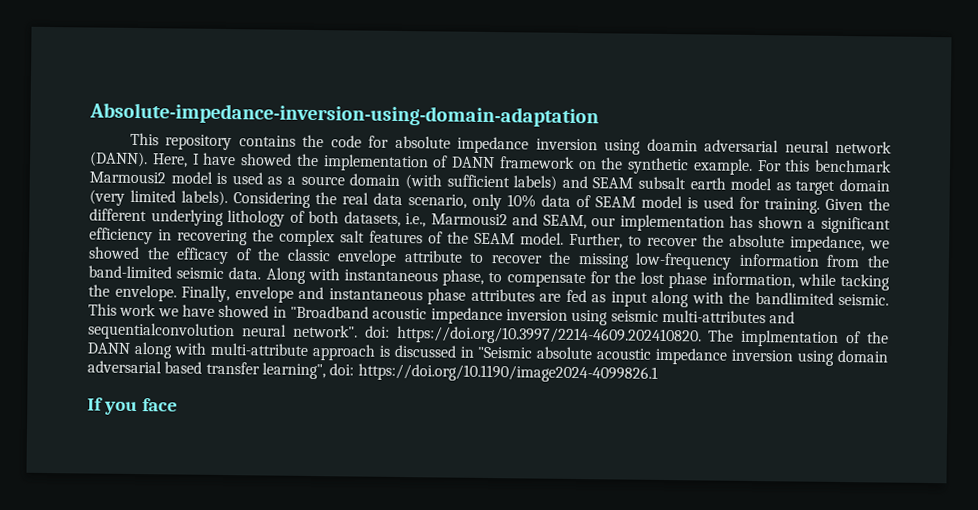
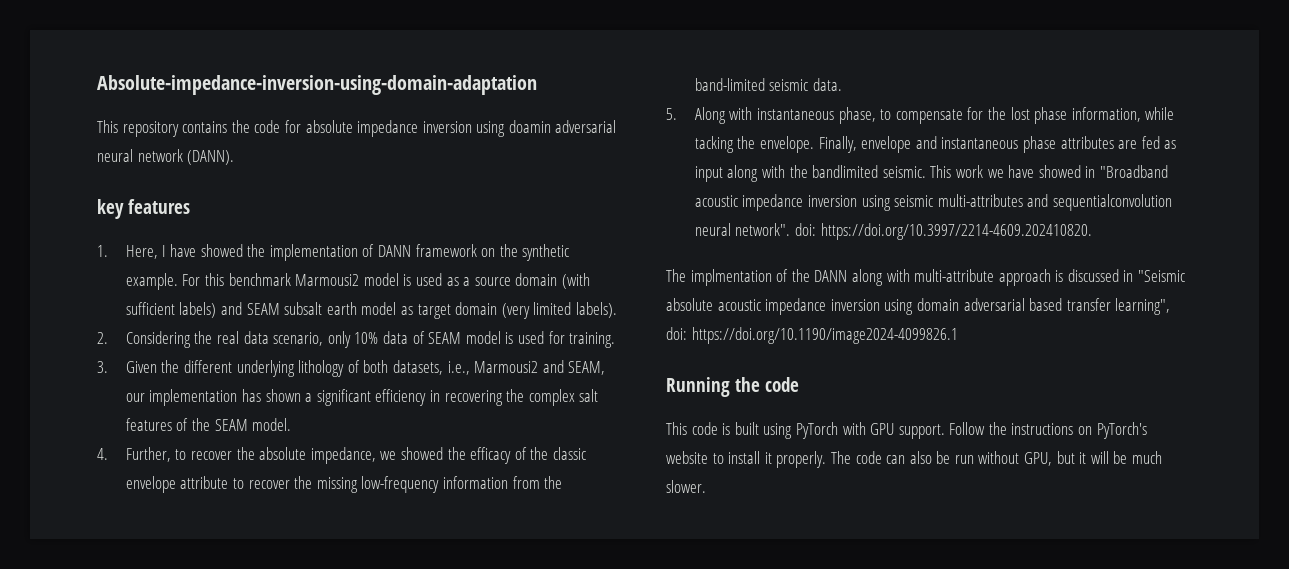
- This repository contains the code for absolute impedance inversion using doamin adversarial neural network (DANN). Here, I have showed the implementation of DANN framework on the synthetic example.
+ This repository contains the code for absolute impedance inversion using doamin adversarial neural network (DANN).
+ key features
+ 1. Here, I have showed the implementation of DANN framework on the synthetic example.
- For this benchmark Marmousi2 model is used as a source domain (with sufficient labels) and SEAM subsalt earth model as target domain (very limited labels). Considering the real data scenario, only 10% data of SEAM model is used for training. Given the different underlying lithology of both datasets, i.e., Marmousi2 and SEAM, our implementation has shown a significant efficiency in recovering the complex salt features of the SEAM model. Further, to recover the absolute impedance, we showed the efficacy of the classic envelope attribute to recover the missing low-frequency information from the band-limited seismic data. Along with instantaneous phase, to compensate for the lost phase information, while tacking the envelope.
+ For this benchmark Marmousi2 model is used as a source domain (with sufficient labels) and SEAM subsalt earth model as target domain (very limited labels).
+ 2. Considering the real data scenario, only 10% data of SEAM model is used for training.
+ 3. Given the different underlying lithology of both datasets, i.e., Marmousi2 and SEAM, our implementation has shown a significant efficiency in recovering the complex salt features of the SEAM model.
+ 4. Further, to recover the absolute impedance, we showed the efficacy of the classic envelope attribute to recover the missing low-frequency information from the band-limited seismic data.
+ 5. Along with instantaneous phase, to compensate for the lost phase information, while tacking the envelope.
- This work we have showed in "Broadband acoustic impedance inversion using seismic multi-attributes and sequentialconvolution neural network". doi: https://doi.org/10.3997/2214-4609.202410820. The implmentation of the DANN along with multi-attribute approach is discussed in "Seismic absolute acoustic impedance inversion using domain adversarial based transfer learning", doi: https://doi.org/10.1190/image2024-4099826.1
+ This work we have showed in "Broadband acoustic impedance inversion using seismic multi-attributes and sequentialconvolution neural network". doi: https://doi.org/10.3997/2214-4609.202410820.
+ The implmentation of the DANN along with multi-attribute approach is discussed in "Seismic absolute acoustic impedance inversion using domain adversarial based transfer learning", doi: https://doi.org/10.1190/image2024-4099826.1
- If you face
+ Running the code
+ This code is built using PyTorch with GPU support. Follow the instructions on PyTorch's website to install it properly. The code can also be run without GPU, but it will be much slower.

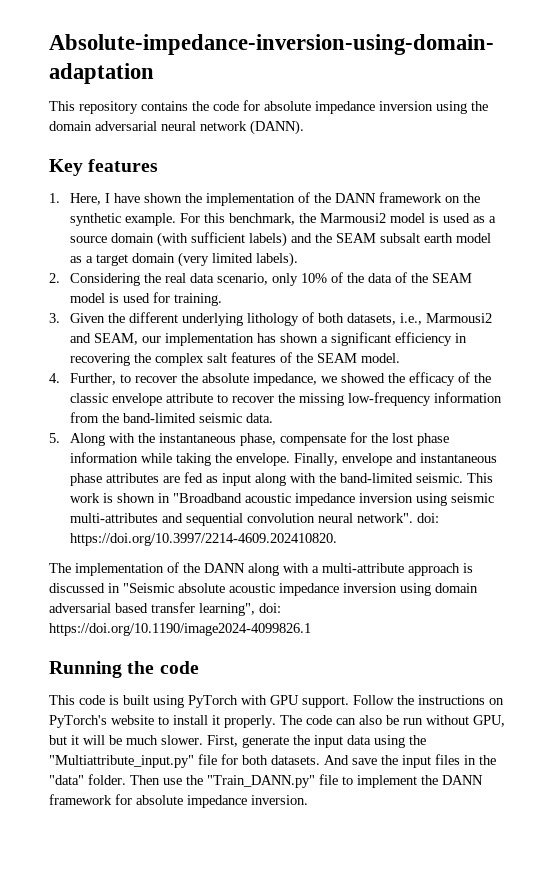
- This repository contains the code for absolute impedance inversion using doamin adversarial neural network (DANN).
+ This repository contains the code for absolute impedance inversion using the domain adversarial neural network (DANN).
- key features
+ Key features
- 1. Here, I have showed the implementation of DANN framework on the synthetic example.
+ 1. Here, I have shown the implementation of the DANN framework on the synthetic example.
- For this benchmark Marmousi2 model is used as a source domain (with sufficient labels) and SEAM subsalt earth model as target domain (very limited labels).
+ For this benchmark, the Marmousi2 model is used as a source domain (with sufficient labels) and the SEAM subsalt earth model as a target domain (very limited labels).
- 2. Considering the real data scenario, only 10% data of SEAM model is used for training.
+ 2. Considering the real data scenario, only 10% of the data of the SEAM model is used for training.
- 5. Along with instantaneous phase, to compensate for the lost phase information, while tacking the envelope.
+ 5. Along with the instantaneous phase, compensate for the lost phase information while taking the envelope.
- Finally, envelope and instantaneous phase attributes are fed as input along with the bandlimited seismic.
+ Finally, envelope and instantaneous phase attributes are fed as input along with the band-limited seismic.
- This work we have showed in "Broadband acoustic impedance inversion using seismic multi-attributes and sequentialconvolution neural network". doi: https://doi.org/10.3997/2214-4609.202410820.
+ This work is shown in "Broadband acoustic impedance inversion using seismic multi-attributes and sequential convolution neural network". doi: https://doi.org/10.3997/2214-4609.202410820.
- The implmentation of the DANN along with multi-attribute approach is discussed in "Seismic absolute acoustic impedance inversion using domain adversarial based transfer learning", doi: https://doi.org/10.1190/image2024-4099826.1
+ The implementation of the DANN along with a multi-attribute approach is discussed in "Seismic absolute acoustic impedance inversion using domain adversarial based transfer learning", doi: https://doi.org/10.1190/image2024-4099826.1
+ First, generate the input data using the "Multiattribute_input.py" file for both datasets. And save the input files in the "data" folder. Then use the "Train_DANN.py" file to implement the DANN framework for absolute impedance inversion.

